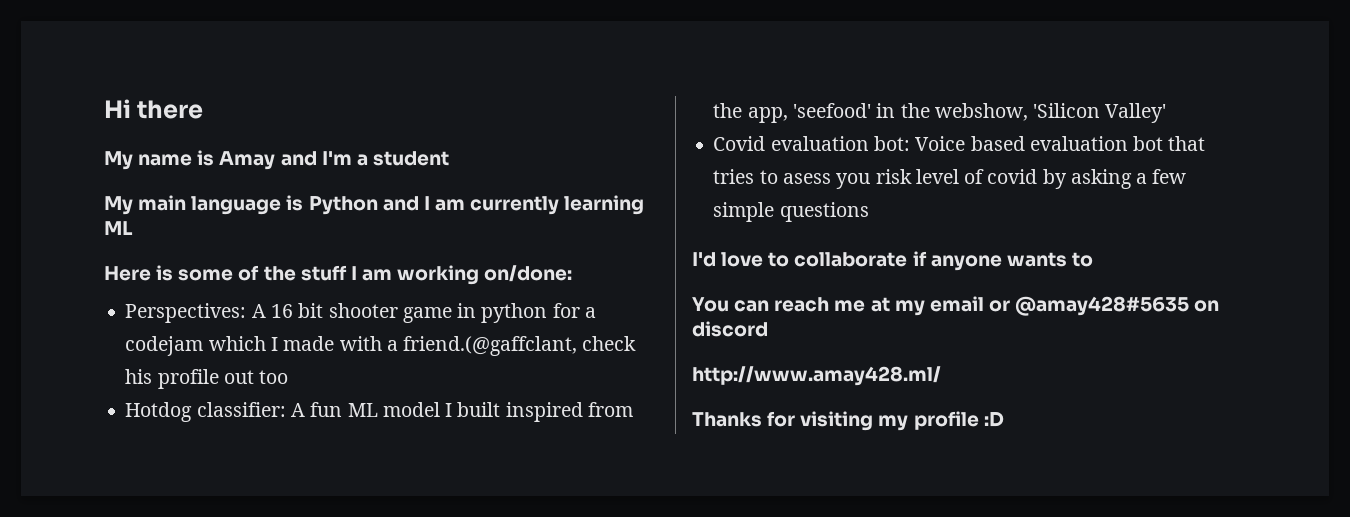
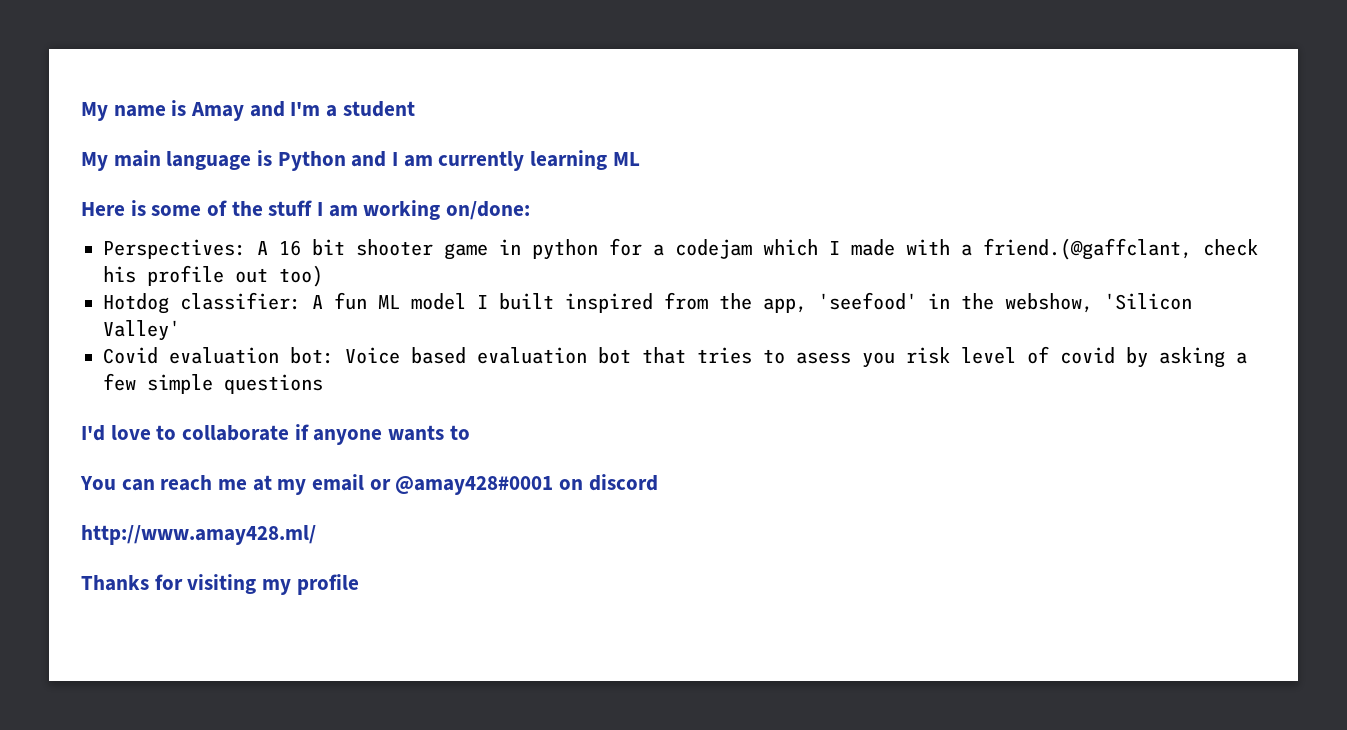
- Hi there
- Perspectives: A 16 bit shooter game in python for a codejam which I made with a friend.(@gaffclant, check his profile out too
+ Perspectives: A 16 bit shooter game in python for a codejam which I made with a friend.(@gaffclant, check his profile out too)
- You can reach me at my email or @amay428#5635 on discord
+ You can reach me at my email or @amay428#0001 on discord
- Thanks for visiting my profile :D
+ Thanks for visiting my profile

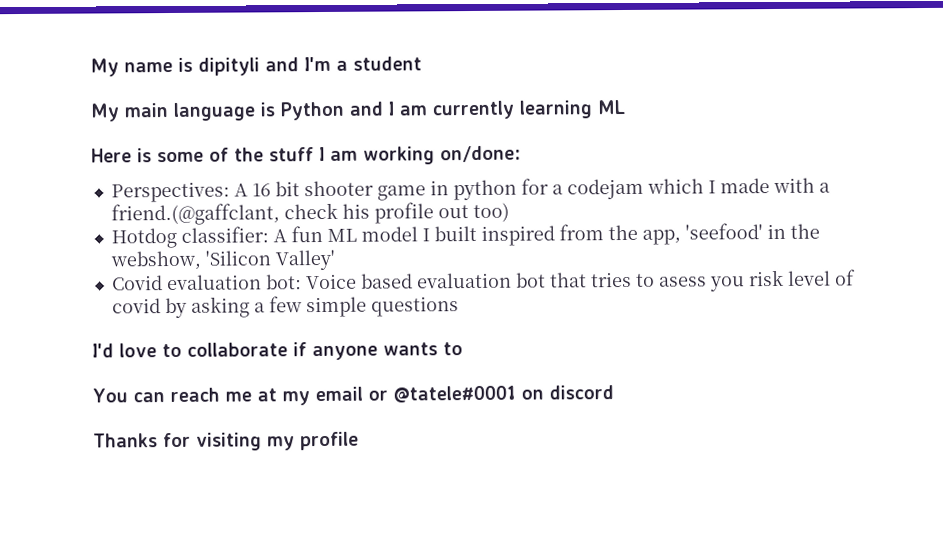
- My name is Amay and I'm a student
+ My name is dipityli and I'm a student
- You can reach me at my email or @amay428#0001 on discord
+ You can reach me at my email or @tatele#0001 on discord
- http://www.amay428.ml/

